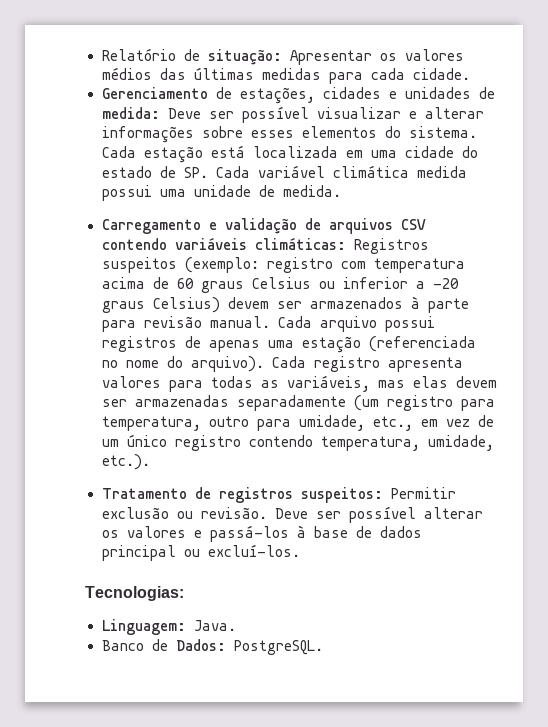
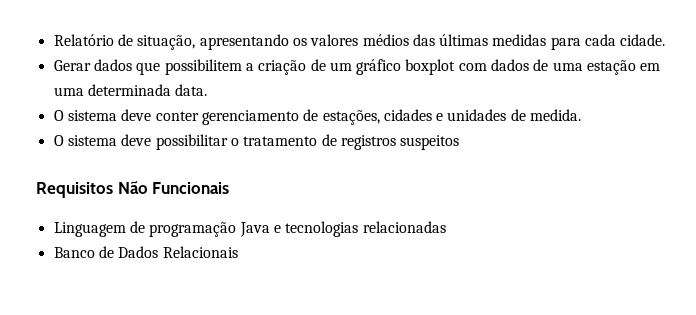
- Relatório de situação: Apresentar os valores médios das últimas medidas para cada cidade.
+ Relatório de situação, apresentando os valores médios das últimas medidas para cada cidade.
- Gerenciamento de estações, cidades e unidades de medida: Deve ser possível visualizar e alterar informações sobre esses elementos do sistema. Cada estação está localizada em uma cidade do estado de SP. Cada variável climática medida possui uma unidade de medida.
- Carregamento e validação de arquivos CSV contendo variáveis climáticas: Registros suspeitos (exemplo: registro com temperatura acima de 60 graus Celsius ou inferior a -20 graus Celsius) devem ser armazenados à parte para revisão manual. Cada arquivo possui registros de apenas uma estação (referenciada no nome do arquivo). Cada registro apresenta valores para todas as variáveis, mas elas devem ser armazenadas separadamente (um registro para temperatura, outro para umidade, etc., em vez de um único registro contendo temperatura, umidade, etc.).
- Tratamento de registros suspeitos: Permitir exclusão ou revisão. Deve ser possível alterar os valores e passá-los à base de dados principal ou excluí-los.
- Tecnologias:
- Linguagem: Java.
+ Gerar dados que possibilitem a criação de um gráfico boxplot com dados de uma estação em uma determinada data.
+ O sistema deve conter gerenciamento de estações, cidades e unidades de medida.
+ O sistema deve possibilitar o tratamento de registros suspeitos
+ Requisitos Não Funcionais
+ Linguagem de programação Java e tecnologias relacionadas
- Banco de Dados: PostgreSQL.
+ Banco de Dados Relacionais

